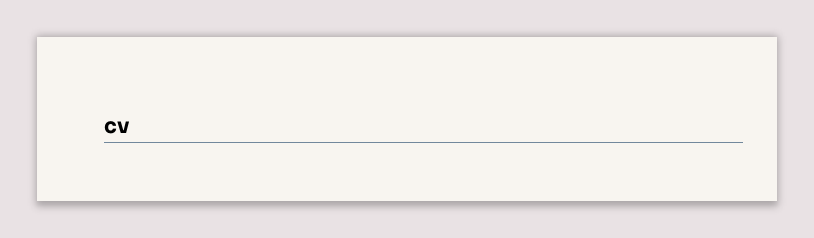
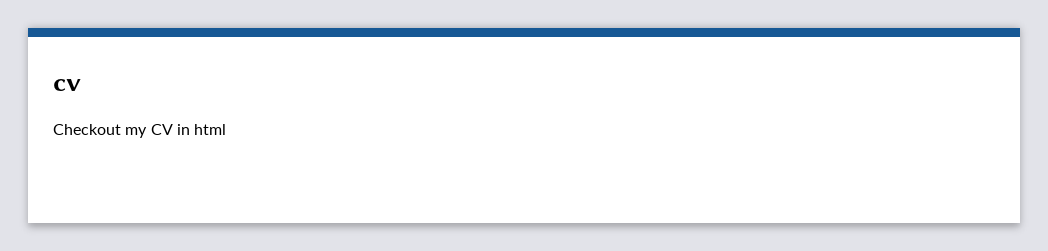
+ Checkout my CV in html

